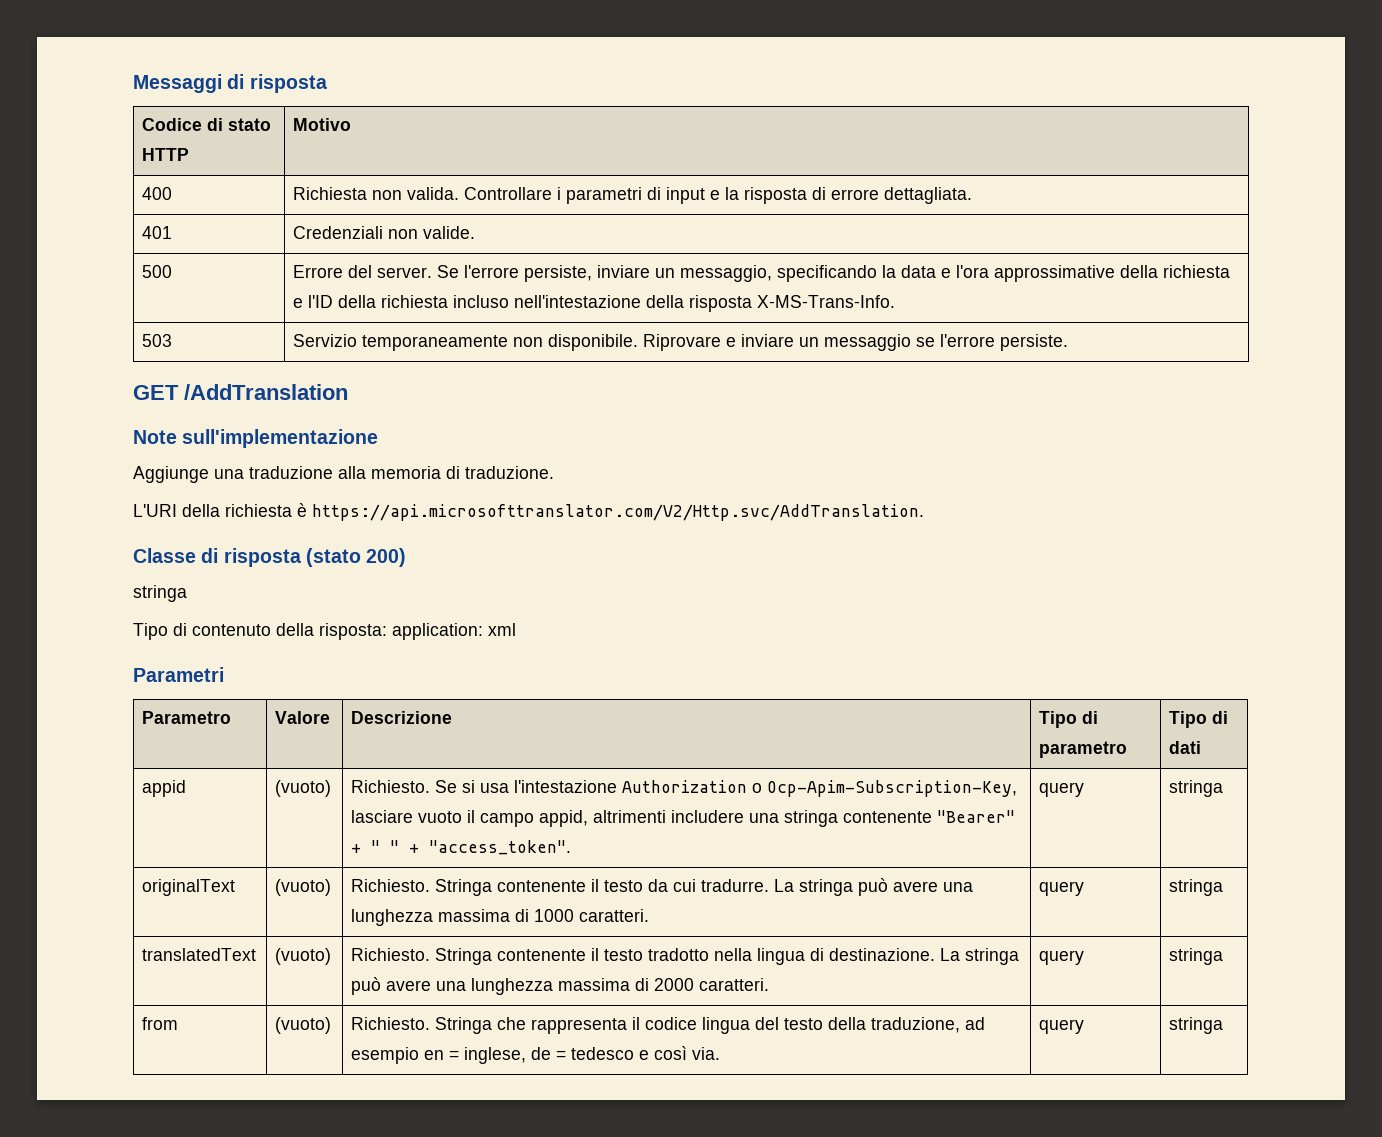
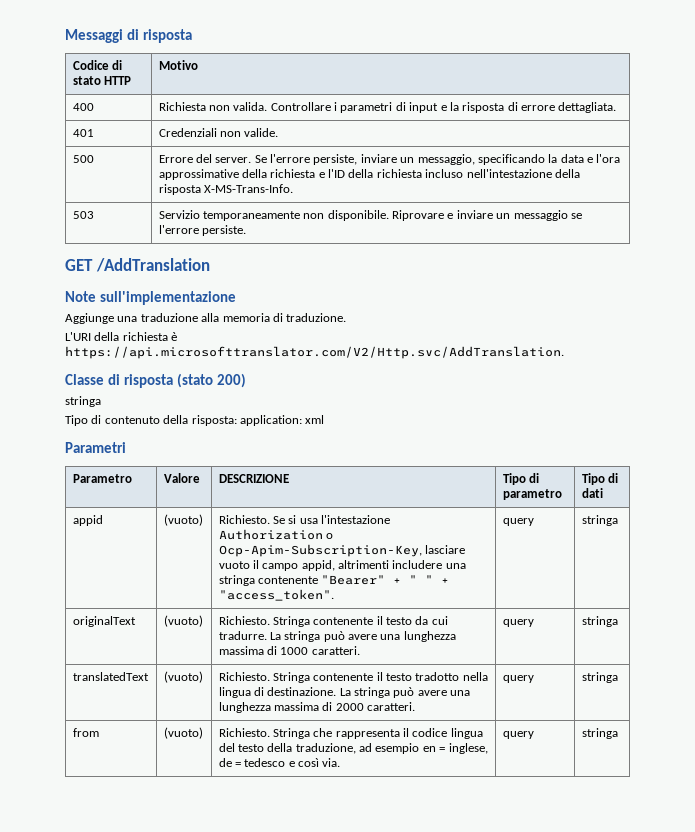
- Parametro | Valore | Descrizione | Tipo di parametro | Tipo di dati
+ Parametro | Valore | DESCRIZIONE | Tipo di parametro | Tipo di dati

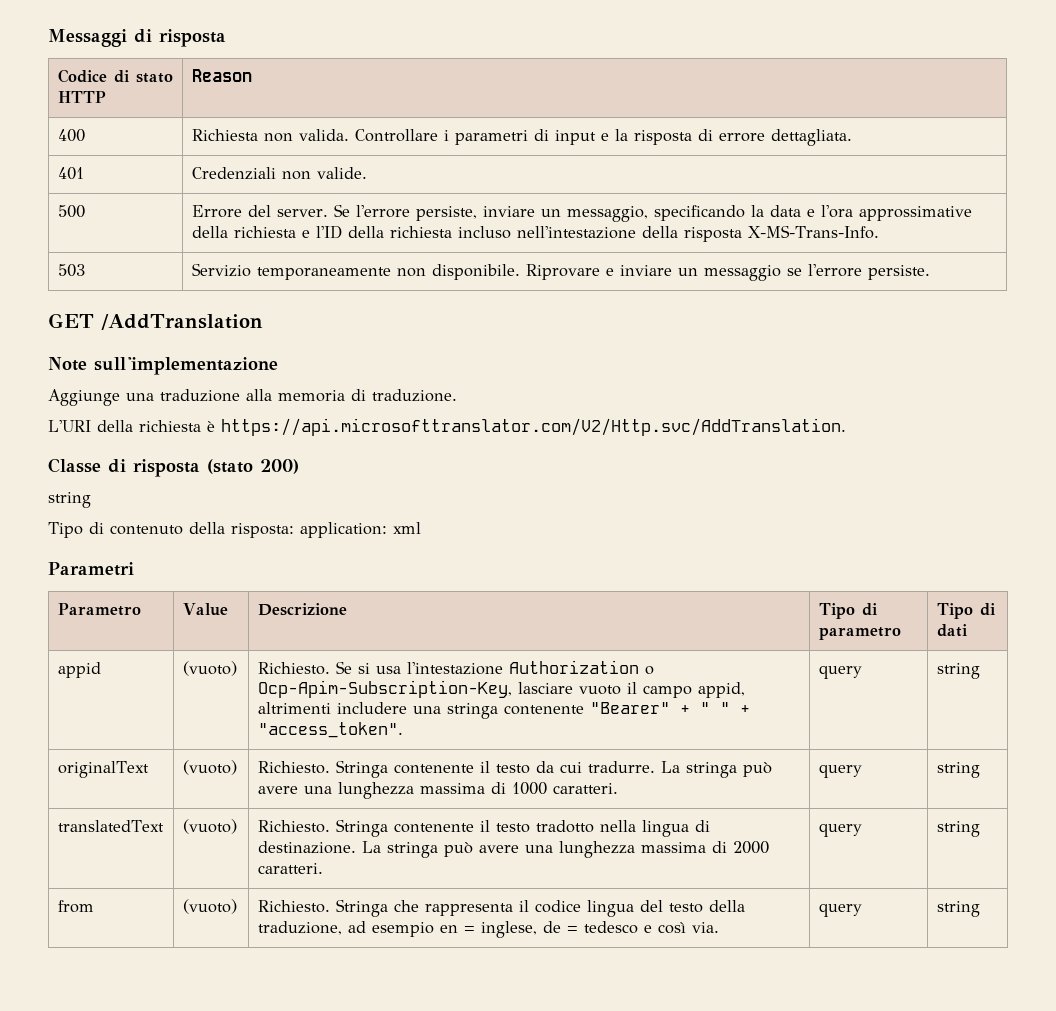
- Codice di stato HTTP | Motivo
+ Codice di stato HTTP | Reason
  Classe di risposta (stato 200)
- stringa
+ string
- Parametro | Valore | DESCRIZIONE | Tipo di parametro | Tipo di dati
+ Parametro | Value | Descrizione | Tipo di parametro | Tipo di dati
- appid | (vuoto) | Richiesto. Se si usa l'intestazione Authorization o Ocp-Apim-Subscription-Key, lasciare vuoto il campo appid, altrimenti includere una stringa contenente "Bearer" + " " + "access_token". | query | stringa
+ appid | (vuoto) | Richiesto. Se si usa l'intestazione Authorization o Ocp-Apim-Subscription-Key, lasciare vuoto il campo appid, altrimenti includere una stringa contenente "Bearer" + " " + "access_token". | query | string
- originalText | (vuoto) | Richiesto. Stringa contenente il testo da cui tradurre. La stringa può avere una lunghezza massima di 1000 caratteri. | query | stringa
+ originalText | (vuoto) | Richiesto. Stringa contenente il testo da cui tradurre. La stringa può avere una lunghezza massima di 1000 caratteri. | query | string
- translatedText | (vuoto) | Richiesto. Stringa contenente il testo tradotto nella lingua di destinazione. La stringa può avere una lunghezza massima di 2000 caratteri. | query | stringa
+ translatedText | (vuoto) | Richiesto. Stringa contenente il testo tradotto nella lingua di destinazione. La stringa può avere una lunghezza massima di 2000 caratteri. | query | string
- from | (vuoto) | Richiesto. Stringa che rappresenta il codice lingua del testo della traduzione, ad esempio en = inglese, de = tedesco e così via. | query | stringa
+ from | (vuoto) | Richiesto. Stringa che rappresenta il codice lingua del testo della traduzione, ad esempio en = inglese, de = tedesco e così via. | query | string

